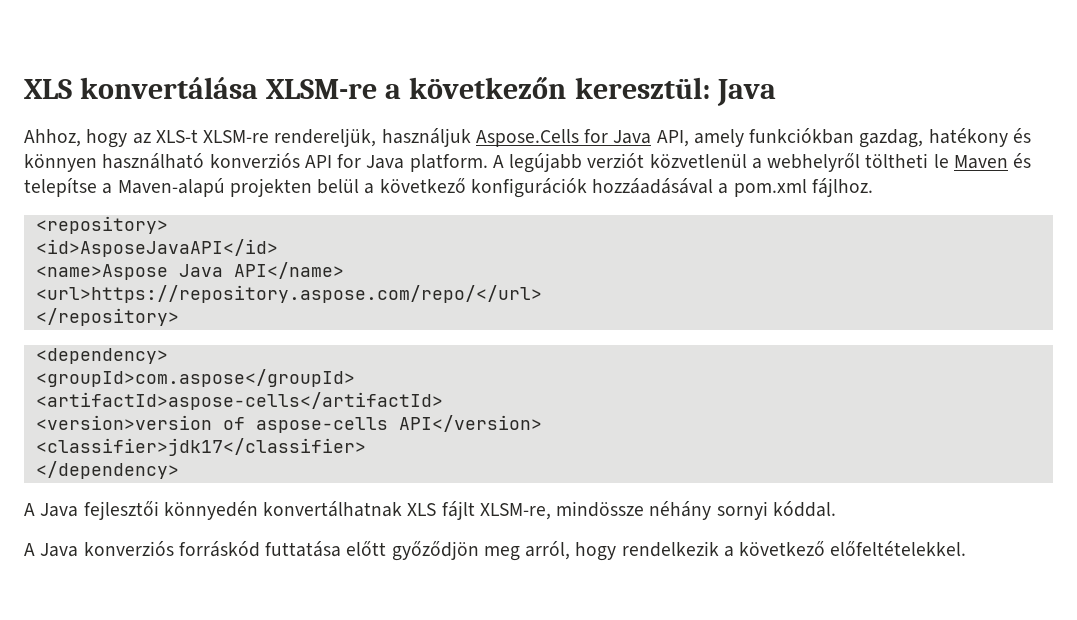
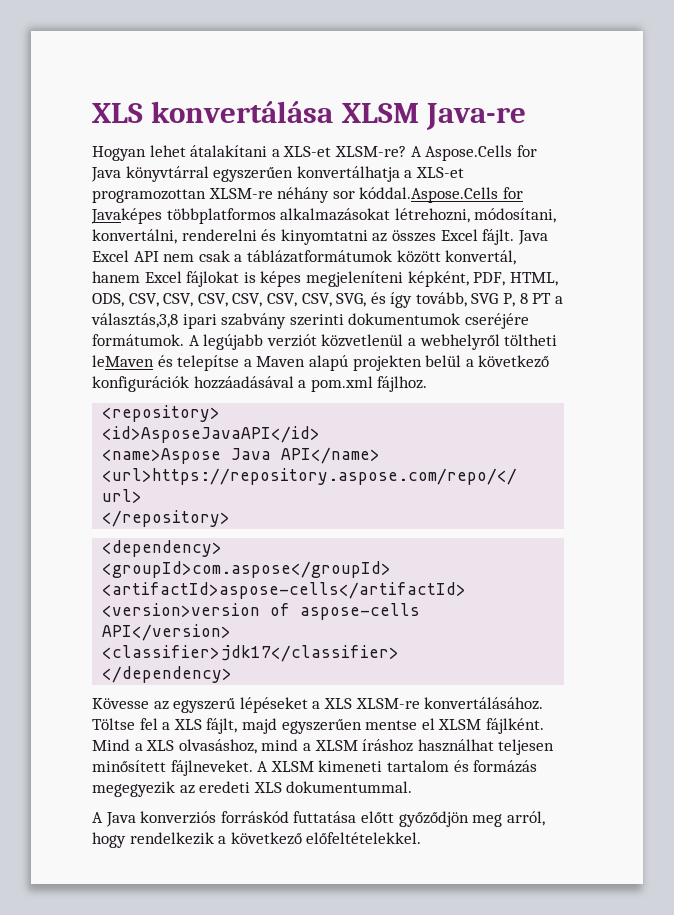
- XLS konvertálása XLSM-re a következőn keresztül: Java
- Ahhoz, hogy az XLS-t XLSM-re rendereljük, használjuk Aspose.Cells for Java API, amely funkciókban gazdag, hatékony és könnyen használható konverziós API for Java platform.
+ XLS konvertálása XLSM Java-re
+ Hogyan lehet átalakítani a XLS-et XLSM-re? A Aspose.Cells for Java könyvtárral egyszerűen konvertálhatja a XLS-et programozottan XLSM-re néhány sor kóddal.Aspose.Cells for Javaképes többplatformos alkalmazásokat létrehozni, módosítani, konvertálni, renderelni és kinyomtatni az összes Excel fájlt. Java Excel API nem csak a táblázatformátumok között konvertál, hanem Excel fájlokat is képes megjeleníteni képként, PDF, HTML, ODS, CSV, CSV, CSV, CSV, CSV, CSV, SVG, és így tovább, SVG P, 8 PT a választás,3,8 ipari szabvány szerinti dokumentumok cseréjére formátumok.
- A legújabb verziót közvetlenül a webhelyről töltheti le Maven és telepítse a Maven-alapú projekten belül a következő konfigurációk hozzáadásával a pom.xml fájlhoz.
+ A legújabb verziót közvetlenül a webhelyről töltheti leMaven és telepítse a Maven alapú projekten belül a következő konfigurációk hozzáadásával a pom.xml fájlhoz.
- A Java fejlesztői könnyedén konvertálhatnak XLS fájlt XLSM-re, mindössze néhány sornyi kóddal.
+ Kövesse az egyszerű lépéseket a XLS XLSM-re konvertálásához. Töltse fel a XLS fájlt, majd egyszerűen mentse el XLSM fájlként. Mind a XLS olvasáshoz, mind a XLSM íráshoz használhat teljesen minősített fájlneveket. A XLSM kimeneti tartalom és formázás megegyezik az eredeti XLS dokumentummal.

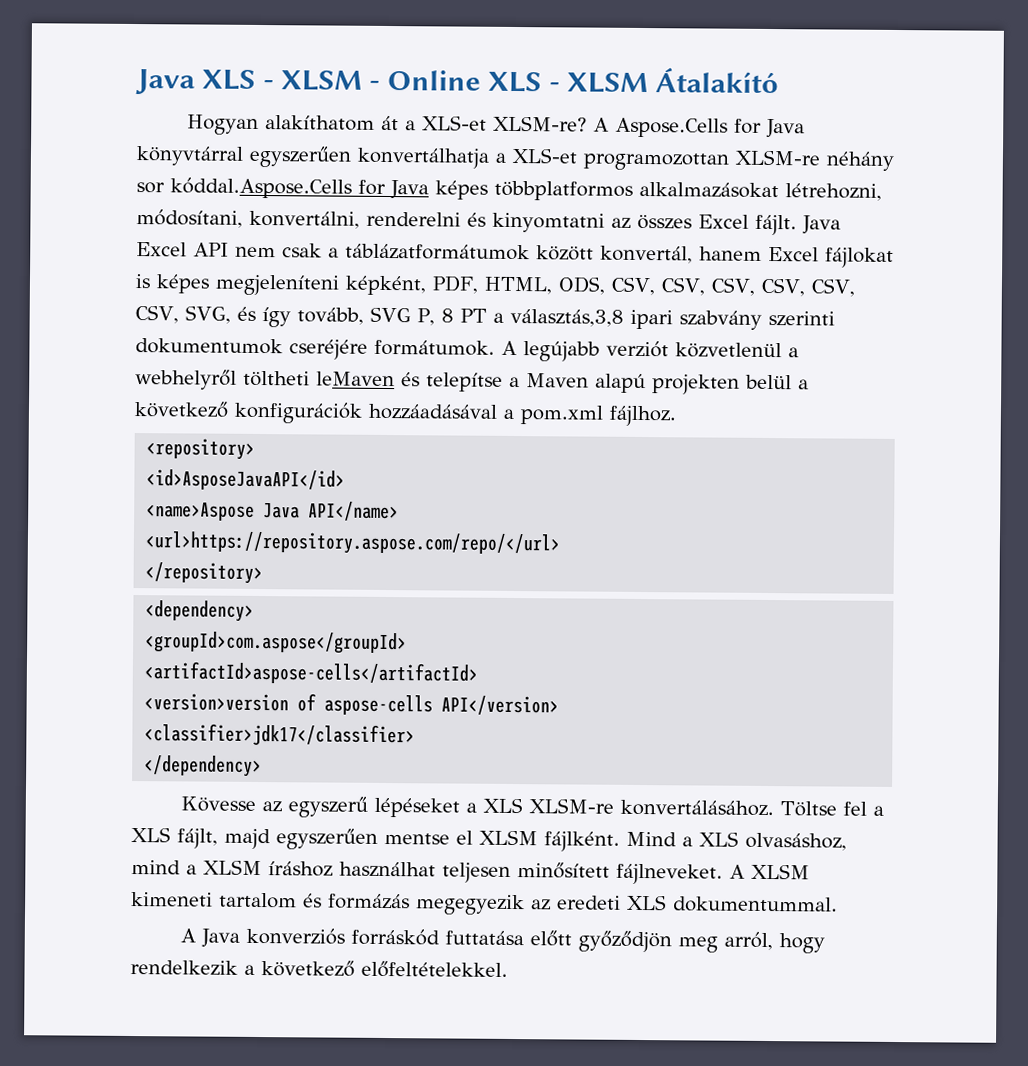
- XLS konvertálása XLSM Java-re
+ Java XLS - XLSM - Online XLS - XLSM Átalakító
- Hogyan lehet átalakítani a XLS-et XLSM-re?
+ Hogyan alakíthatom át a XLS-et XLSM-re?
- A Aspose.Cells for Java könyvtárral egyszerűen konvertálhatja a XLS-et programozottan XLSM-re néhány sor kóddal.Aspose.Cells for Javaképes többplatformos alkalmazásokat létrehozni, módosítani, konvertálni, renderelni és kinyomtatni az összes Excel fájlt.
+ A Aspose.Cells for Java könyvtárral egyszerűen konvertálhatja a XLS-et programozottan XLSM-re néhány sor kóddal.Aspose.Cells for Java képes többplatformos alkalmazásokat létrehozni, módosítani, konvertálni, renderelni és kinyomtatni az összes Excel fájlt.

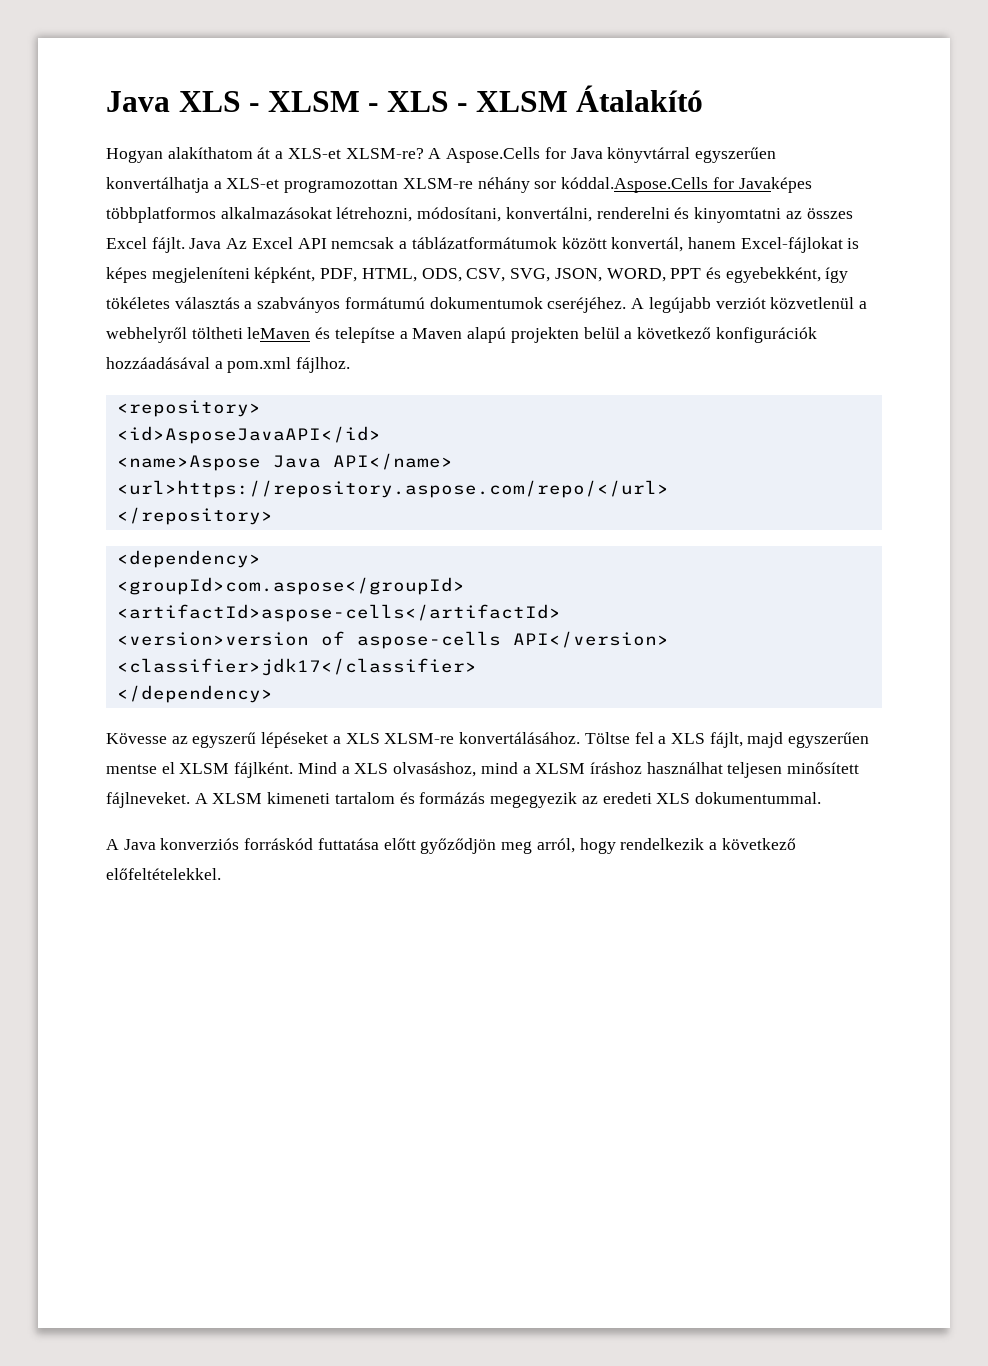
- Java XLS - XLSM - Online XLS - XLSM Átalakító
+ Java XLS - XLSM - XLS - XLSM Átalakító
- A Aspose.Cells for Java könyvtárral egyszerűen konvertálhatja a XLS-et programozottan XLSM-re néhány sor kóddal.Aspose.Cells for Java képes többplatformos alkalmazásokat létrehozni, módosítani, konvertálni, renderelni és kinyomtatni az összes Excel fájlt.
+ A Aspose.Cells for Java könyvtárral egyszerűen konvertálhatja a XLS-et programozottan XLSM-re néhány sor kóddal.Aspose.Cells for Javaképes többplatformos alkalmazásokat létrehozni, módosítani, konvertálni, renderelni és kinyomtatni az összes Excel fájlt.
- Java Excel API nem csak a táblázatformátumok között konvertál, hanem Excel fájlokat is képes megjeleníteni képként, PDF, HTML, ODS, CSV, CSV, CSV, CSV, CSV, CSV, SVG, és így tovább, SVG P, 8 PT a választás,3,8 ipari szabvány szerinti dokumentumok cseréjére formátumok.
+ Java Az Excel API nemcsak a táblázatformátumok között konvertál, hanem Excel-fájlokat is képes megjeleníteni képként, PDF, HTML, ODS, CSV, SVG, JSON, WORD, PPT és egyebekként, így tökéletes választás a szabványos formátumú dokumentumok cseréjéhez.

